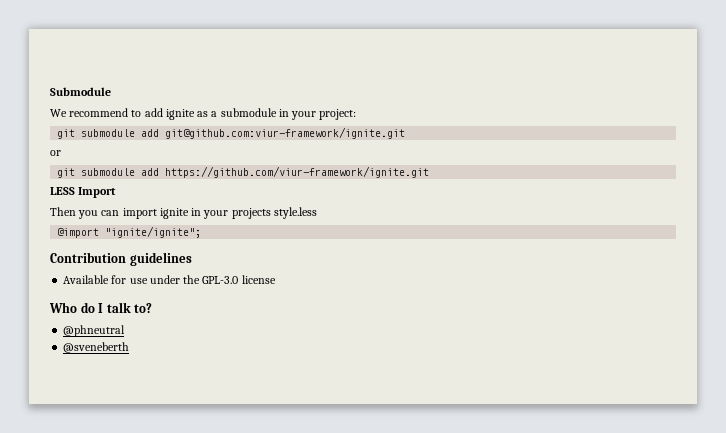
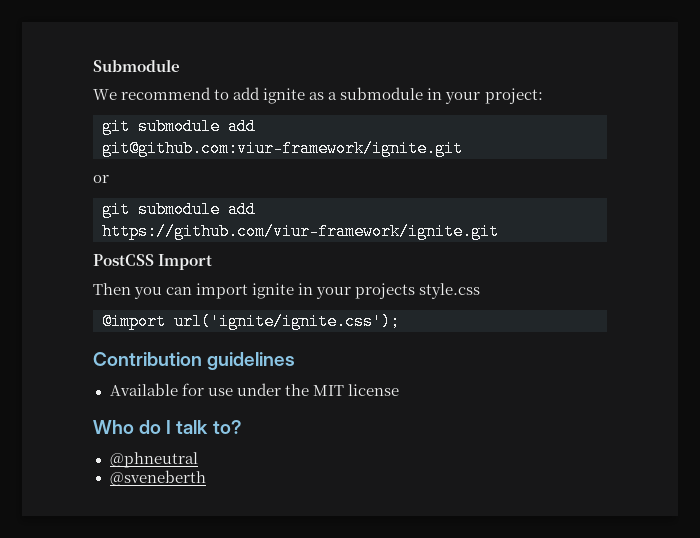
- LESS Import
+ PostCSS Import
- Then you can import ignite in your projects style.less
+ Then you can import ignite in your projects style.css
- @import "ignite/ignite";
+ @import url('ignite/ignite.css');
- Available for use under the GPL-3.0 license
+ Available for use under the MIT license

